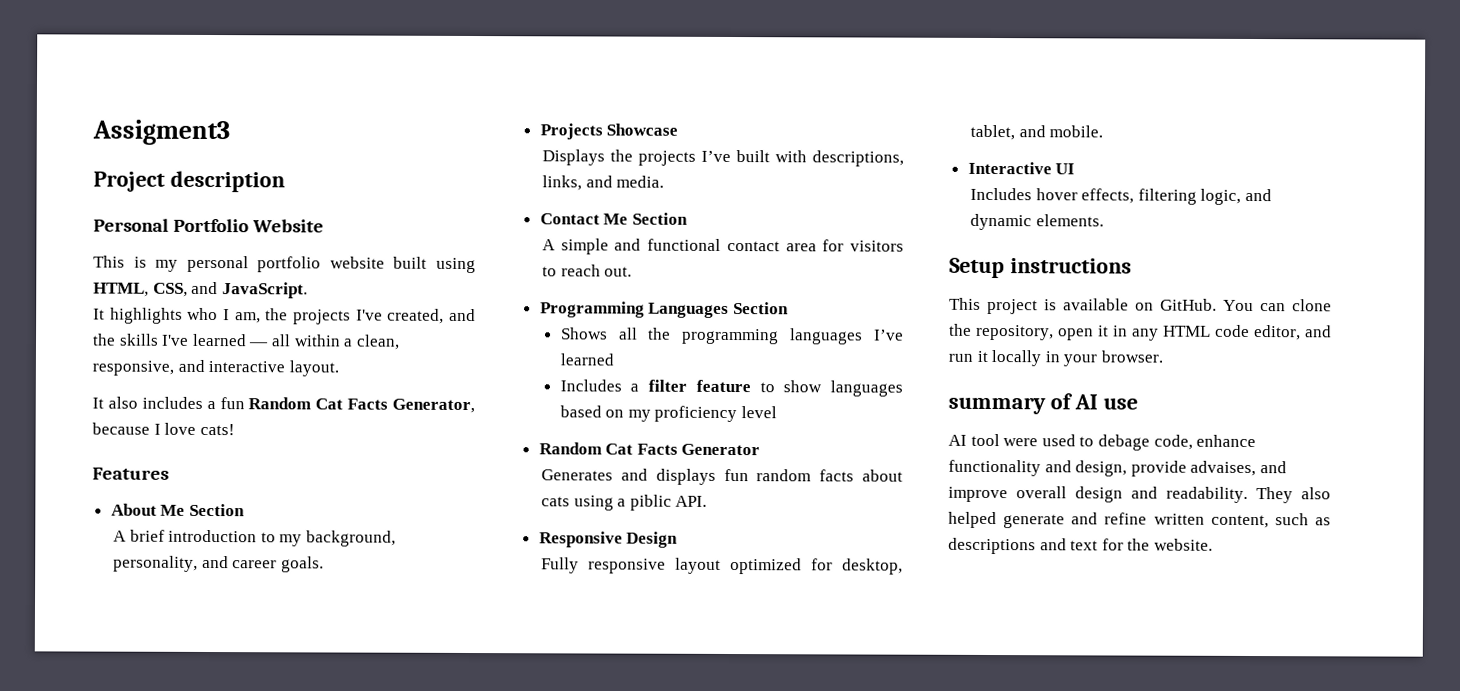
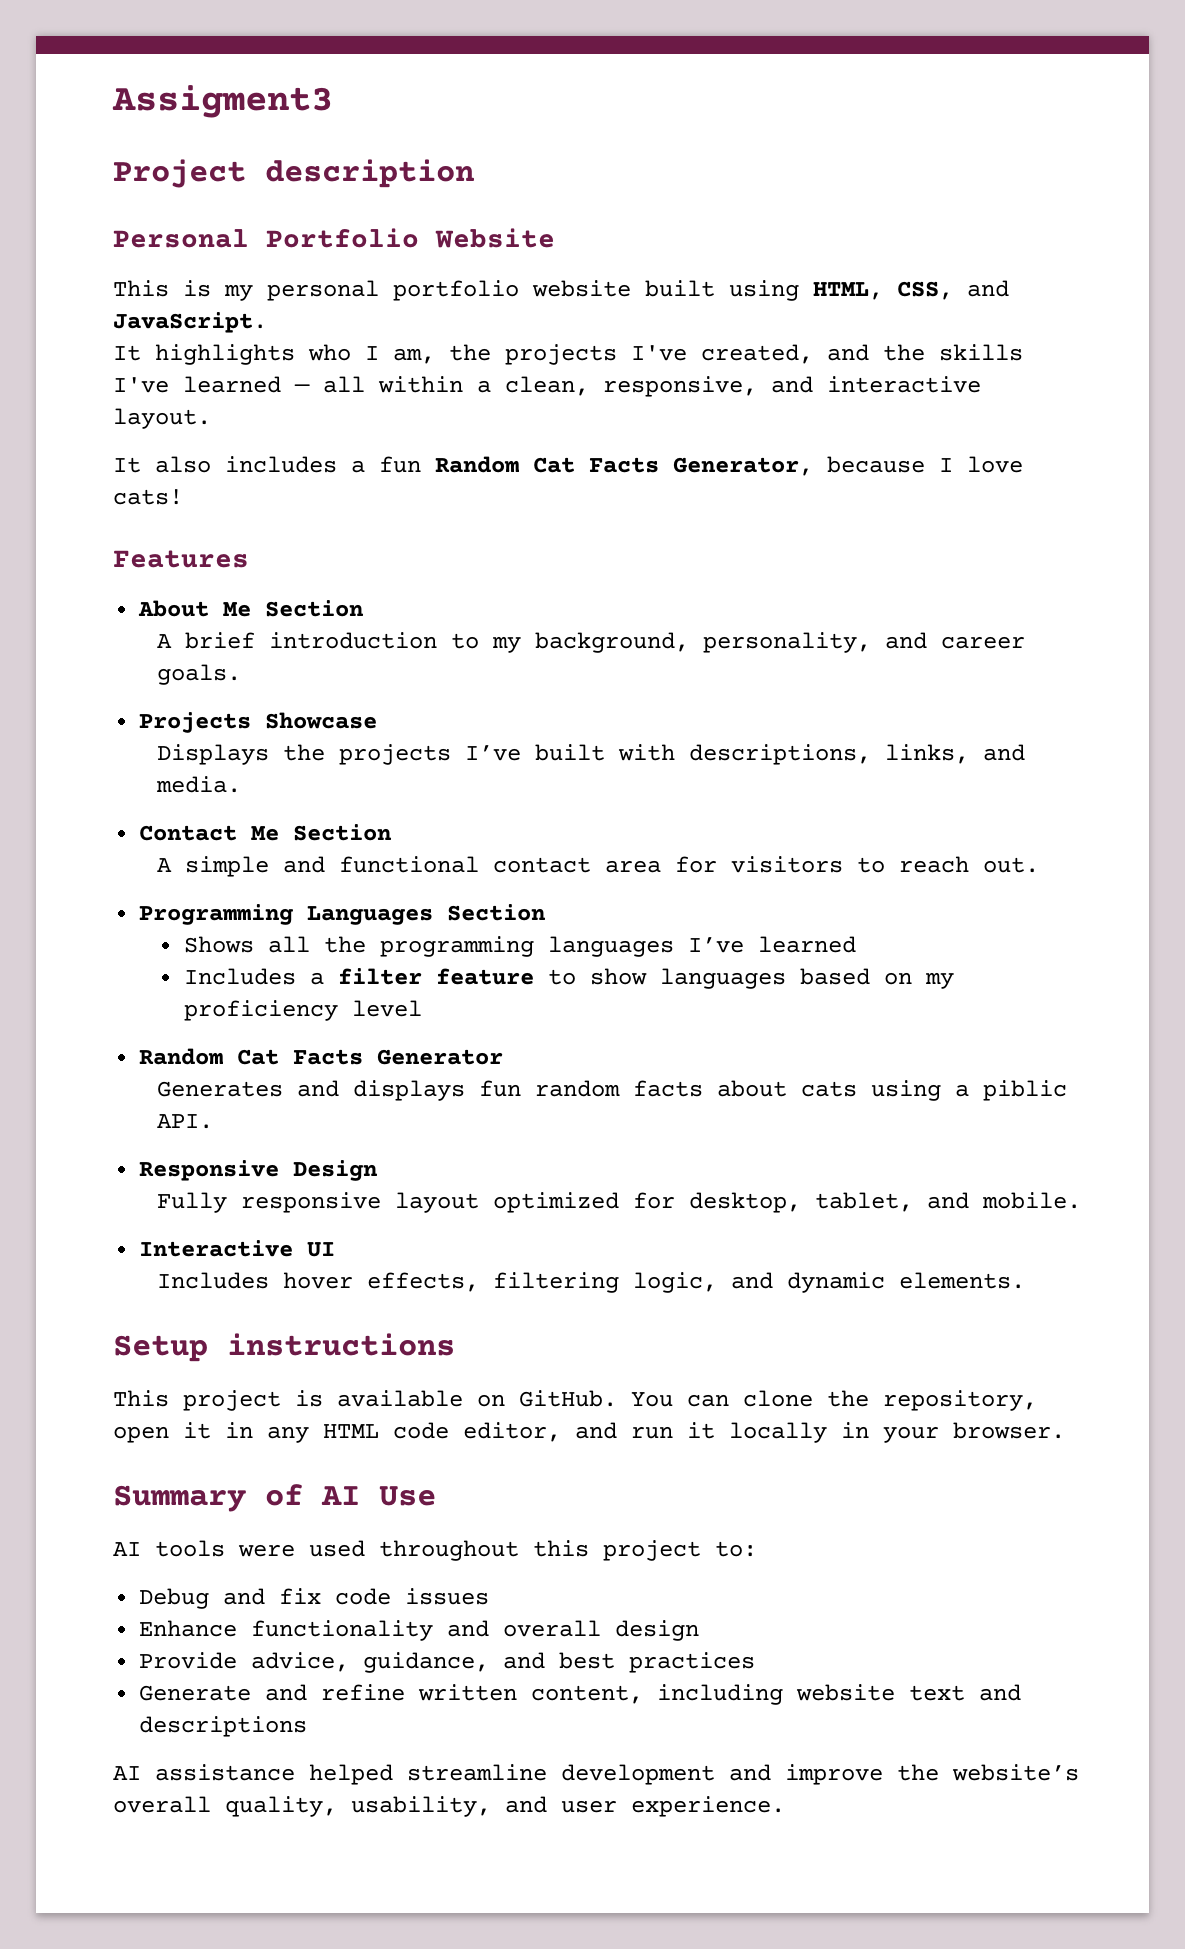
- summary of AI use
- AI tool were used to debage code, enhance functionality and design, provide advaises, and improve overall design and readability. They also helped generate and refine written content, such as descriptions and text for the website.
+ Summary of AI Use
+ AI tools were used throughout this project to:
+ Debug and fix code issues
+ Enhance functionality and overall design
+ Provide advice, guidance, and best practices
+ Generate and refine written content, including website text and descriptions
+ AI assistance helped streamline development and improve the website’s overall quality, usability, and user experience.

